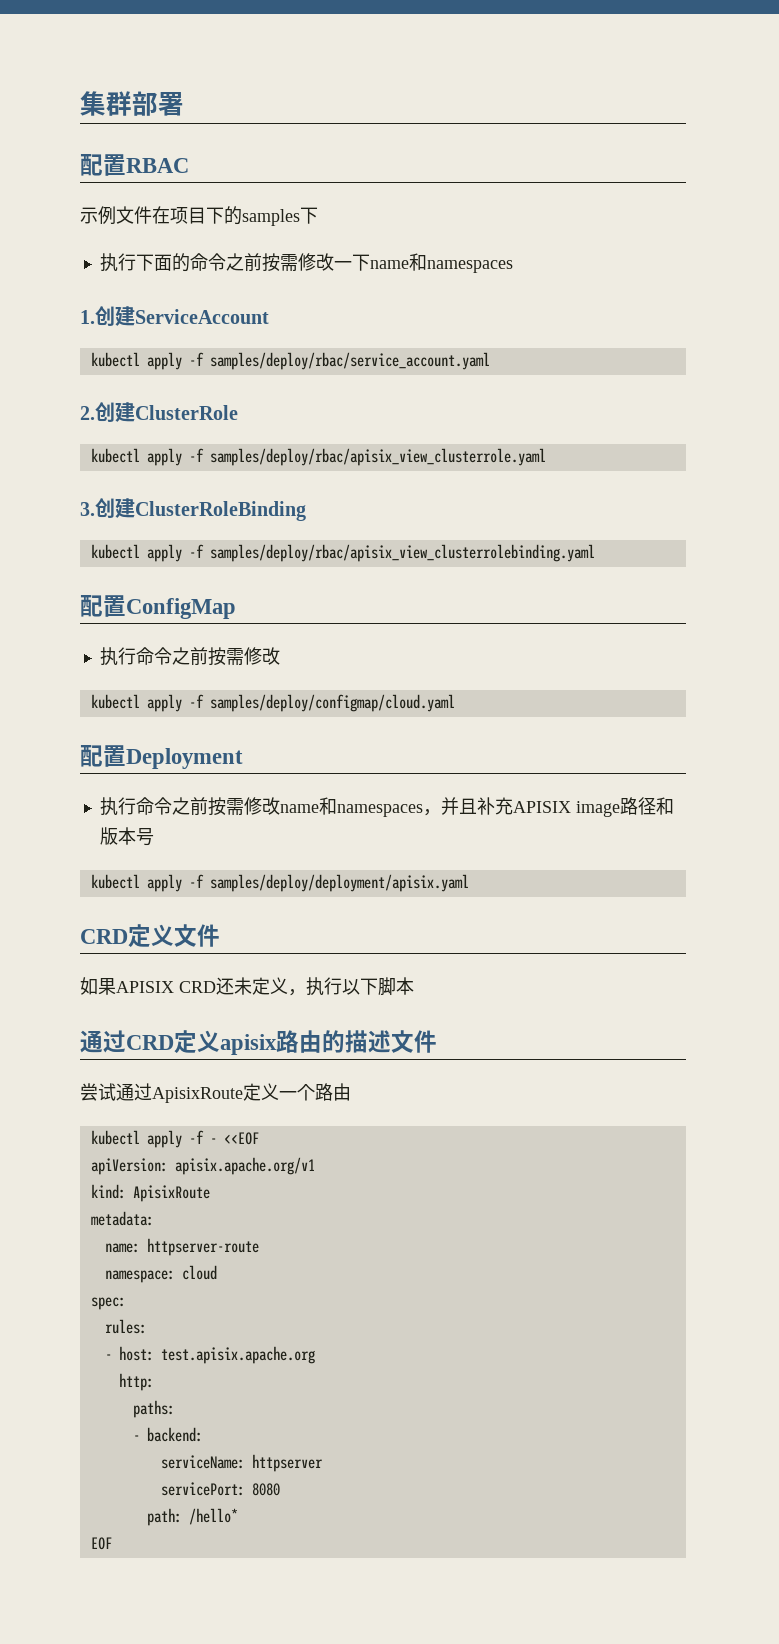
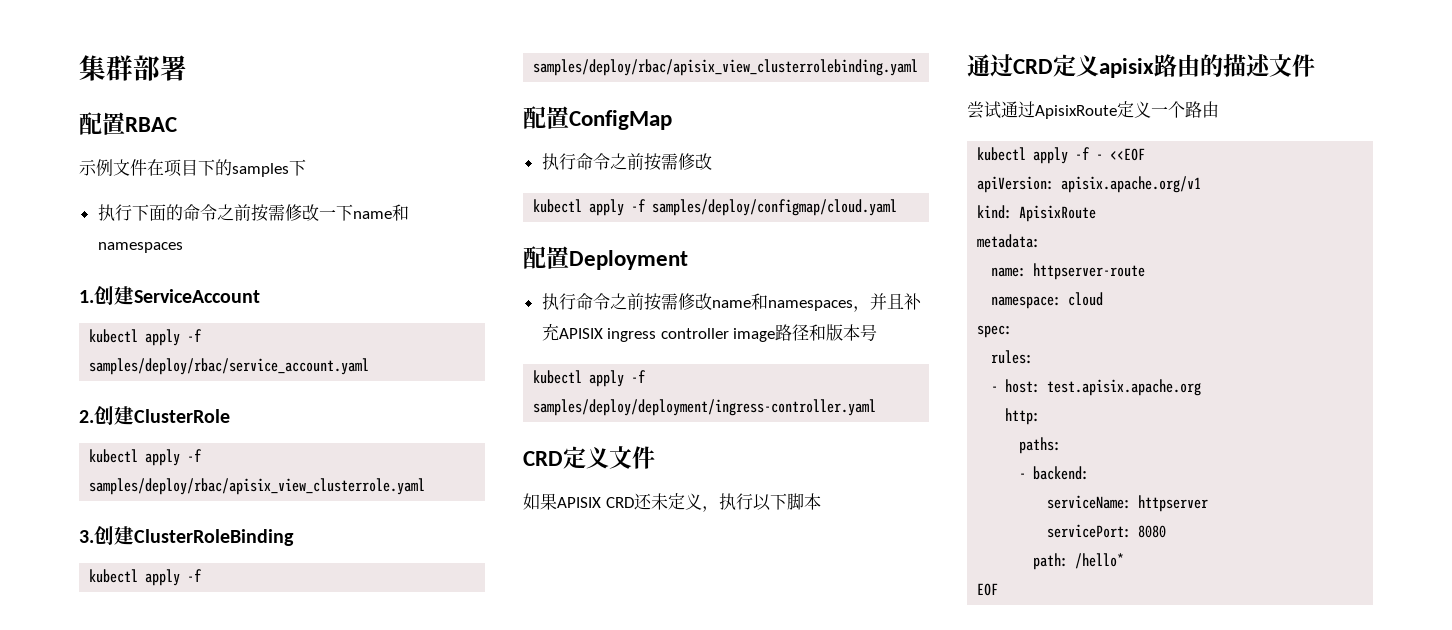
- 执行命令之前按需修改name和namespaces，并且补充APISIX image路径和版本号
+ 执行命令之前按需修改name和namespaces，并且补充APISIX ingress controller image路径和版本号
- kubectl apply -f samples/deploy/deployment/apisix.yaml
+ kubectl apply -f samples/deploy/deployment/ingress-controller.yaml

